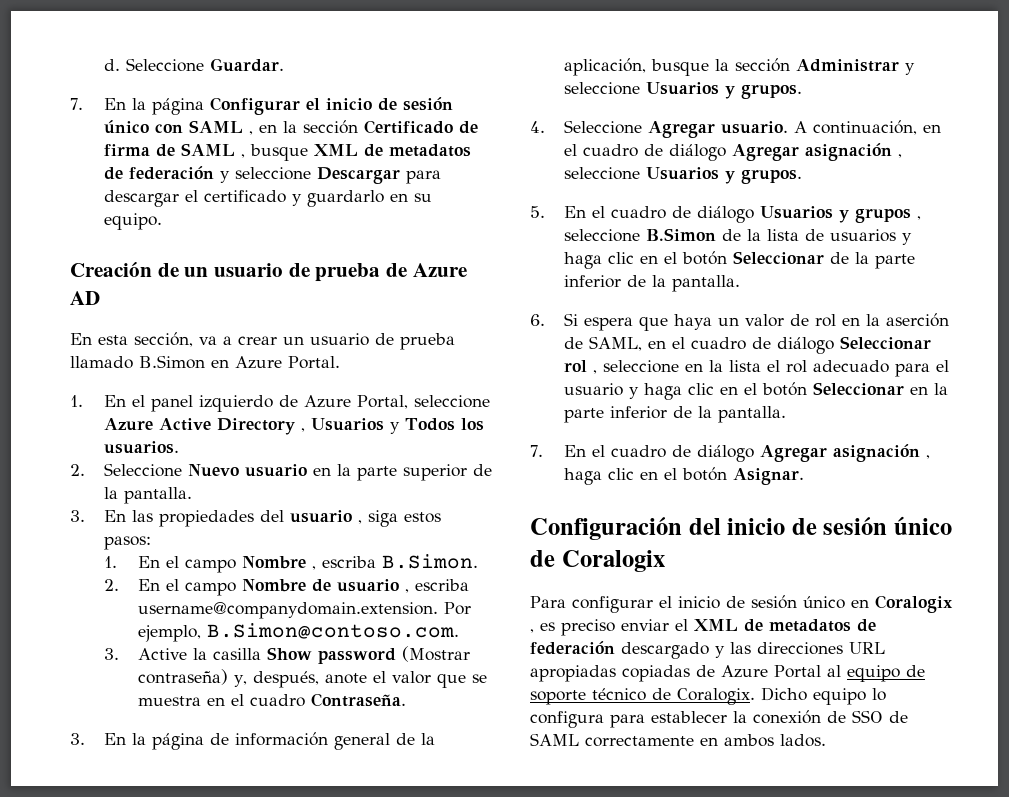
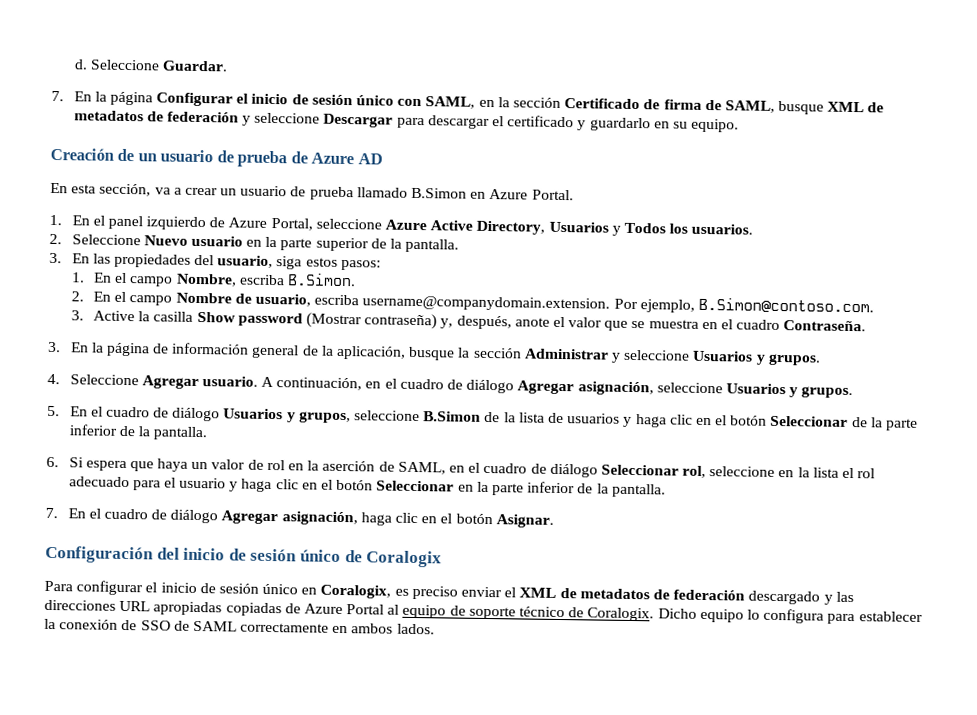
- 7. En la página Configurar el inicio de sesión único con SAML , en la sección Certificado de firma de SAML , busque XML de metadatos de federación y seleccione Descargar para descargar el certificado y guardarlo en su equipo.
+ 7. En la página Configurar el inicio de sesión único con SAML, en la sección Certificado de firma de SAML, busque XML de metadatos de federación y seleccione Descargar para descargar el certificado y guardarlo en su equipo.
- 1. En el panel izquierdo de Azure Portal, seleccione Azure Active Directory , Usuarios y Todos los usuarios.
+ 1. En el panel izquierdo de Azure Portal, seleccione Azure Active Directory, Usuarios y Todos los usuarios.
- 3. En las propiedades del usuario , siga estos pasos:
+ 3. En las propiedades del usuario, siga estos pasos:
- 1. En el campo Nombre , escriba B.Simon.
+ 1. En el campo Nombre, escriba B.Simon.
- 2. En el campo Nombre de usuario , escriba username@companydomain.extension. Por ejemplo, B.Simon@contoso.com.
+ 2. En el campo Nombre de usuario, escriba username@companydomain.extension. Por ejemplo, B.Simon@contoso.com.
- A continuación, en el cuadro de diálogo Agregar asignación , seleccione Usuarios y grupos.
+ A continuación, en el cuadro de diálogo Agregar asignación, seleccione Usuarios y grupos.
- 5. En el cuadro de diálogo Usuarios y grupos , seleccione B.Simon de la lista de usuarios y haga clic en el botón Seleccionar de la parte inferior de la pantalla.
+ 5. En el cuadro de diálogo Usuarios y grupos, seleccione B.Simon de la lista de usuarios y haga clic en el botón Seleccionar de la parte inferior de la pantalla.
- 6. Si espera que haya un valor de rol en la aserción de SAML, en el cuadro de diálogo Seleccionar rol , seleccione en la lista el rol adecuado para el usuario y haga clic en el botón Seleccionar en la parte inferior de la pantalla.
+ 6. Si espera que haya un valor de rol en la aserción de SAML, en el cuadro de diálogo Seleccionar rol, seleccione en la lista el rol adecuado para el usuario y haga clic en el botón Seleccionar en la parte inferior de la pantalla.
- 7. En el cuadro de diálogo Agregar asignación , haga clic en el botón Asignar.
+ 7. En el cuadro de diálogo Agregar asignación, haga clic en el botón Asignar.
- Para configurar el inicio de sesión único en Coralogix , es preciso enviar el XML de metadatos de federación descargado y las direcciones URL apropiadas copiadas de Azure Portal al equipo de soporte técnico de Coralogix.
+ Para configurar el inicio de sesión único en Coralogix, es preciso enviar el XML de metadatos de federación descargado y las direcciones URL apropiadas copiadas de Azure Portal al equipo de soporte técnico de Coralogix.

